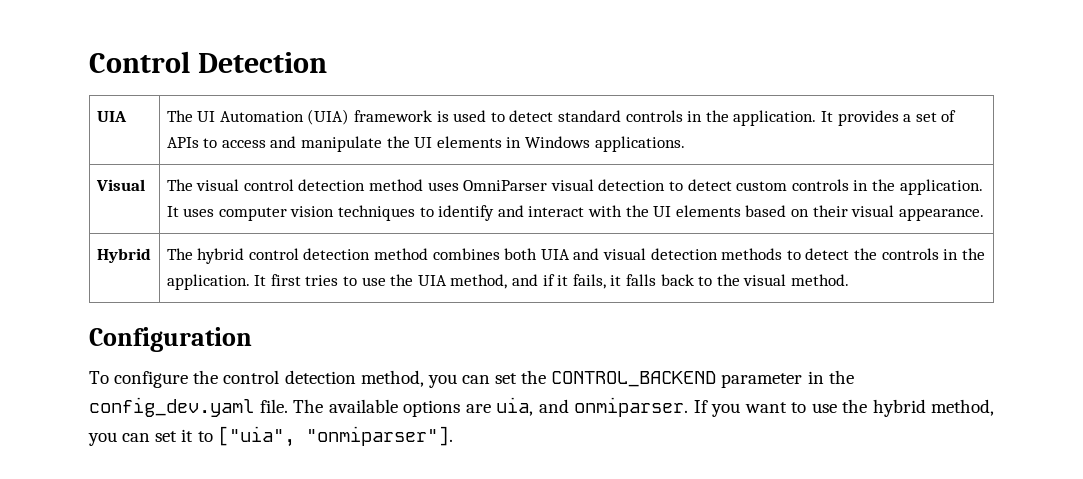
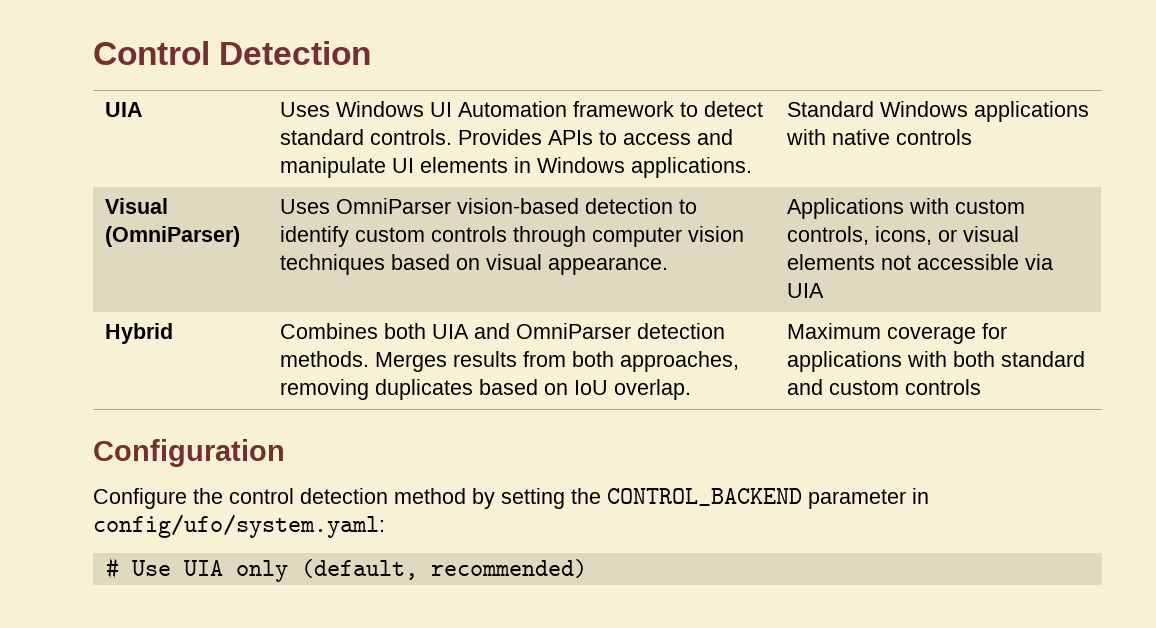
- UIA | The UI Automation (UIA) framework is used to detect standard controls in the application. It provides a set of APIs to access and manipulate the UI elements in Windows applications.
- Visual | The visual control detection method uses OmniParser visual detection to detect custom controls in the application. It uses computer vision techniques to identify and interact with the UI elements based on their visual appearance.
- Hybrid | The hybrid control detection method combines both UIA and visual detection methods to detect the controls in the application. It first tries to use the UIA method, and if it fails, it falls back to the visual method.
+ UIA | Uses Windows UI Automation framework to detect standard controls. Provides APIs to access and manipulate UI elements in Windows applications. | Standard Windows applications with native controls
+ Visual (OmniParser) | Uses OmniParser vision-based detection to identify custom controls through computer vision techniques based on visual appearance. | Applications with custom controls, icons, or visual elements not accessible via UIA
+ Hybrid | Combines both UIA and OmniParser detection methods. Merges results from both approaches, removing duplicates based on IoU overlap. | Maximum coverage for applications with both standard and custom controls
  Configuration
- To configure the control detection method, you can set the CONTROL_BACKEND parameter in the config_dev.yaml file. The available options are uia, and onmiparser. If you want to use the hybrid method, you can set it to ["uia", "onmiparser"].
+ Configure the control detection method by setting the CONTROL_BACKEND parameter in config/ufo/system.yaml:
+ # Use UIA only (default, recommended)

